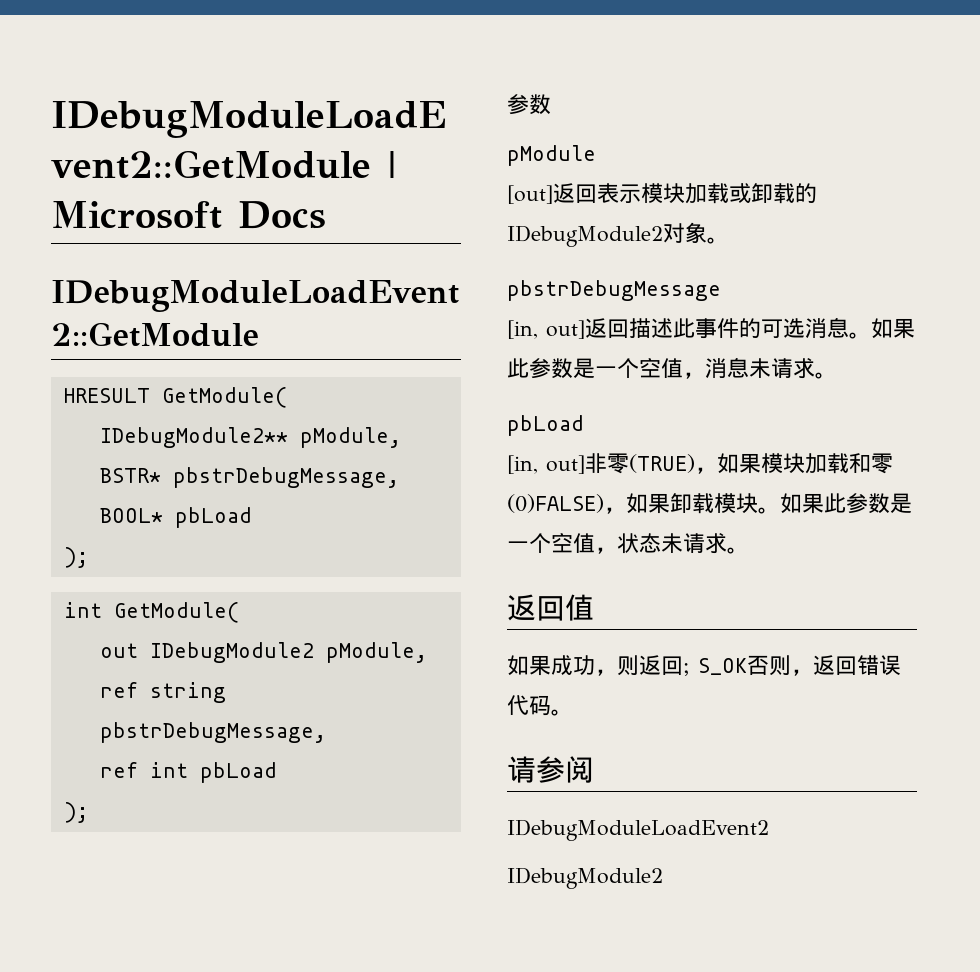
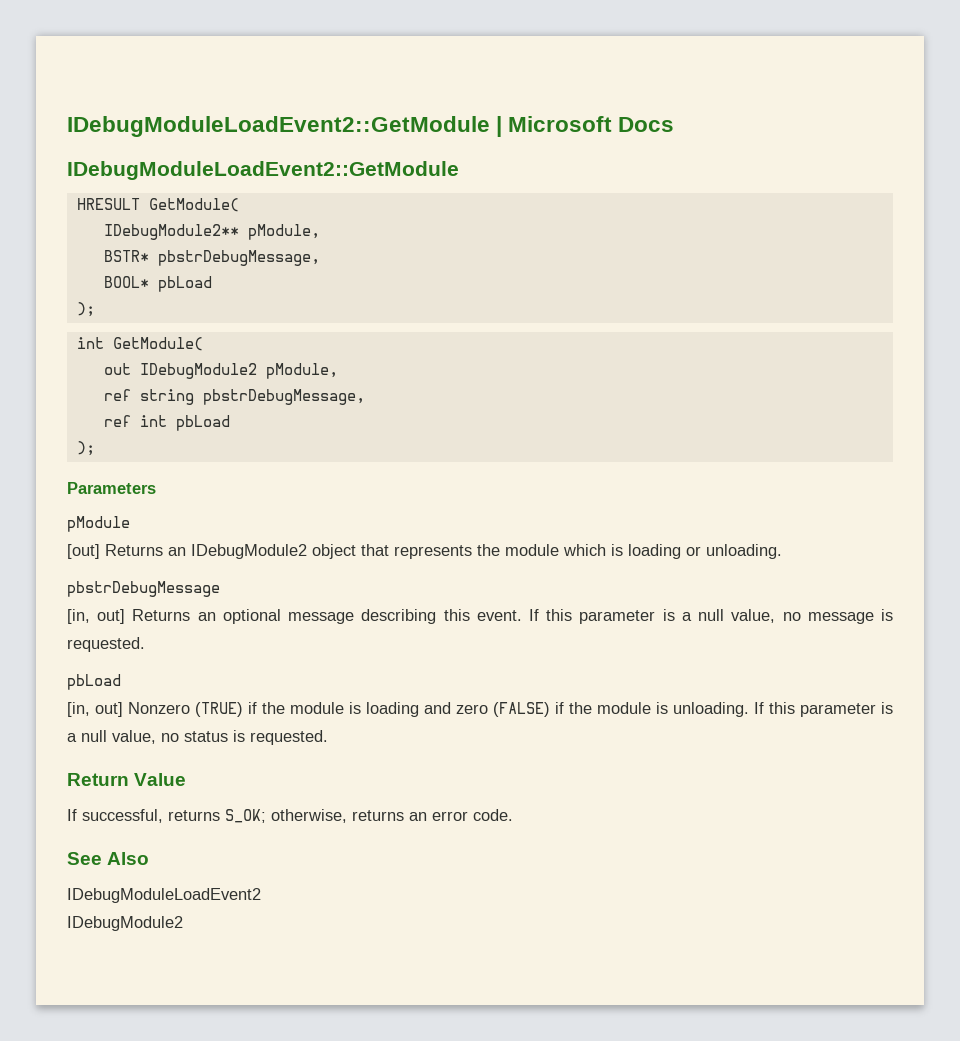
  ref int pbLoad
  );
- 参数
+ Parameters
- [out]返回表示模块加载或卸载的IDebugModule2对象。
+ [out] Returns an IDebugModule2 object that represents the module which is loading or unloading.
  pbstrDebugMessage
- [in, out]返回描述此事件的可选消息。如果此参数是一个空值，消息未请求。
+ [in, out] Returns an optional message describing this event. If this parameter is a null value, no message is requested.
  pbLoad
- [in, out]非零(TRUE)，如果模块加载和零(0)FALSE)，如果卸载模块。如果此参数是一个空值，状态未请求。
- 返回值
- 如果成功，则返回; S_OK否则，返回错误代码。
- 请参阅
+ [in, out] Nonzero (TRUE) if the module is loading and zero (FALSE) if the module is unloading. If this parameter is a null value, no status is requested.
+ Return Value
+ If successful, returns S_OK; otherwise, returns an error code.
+ See Also

